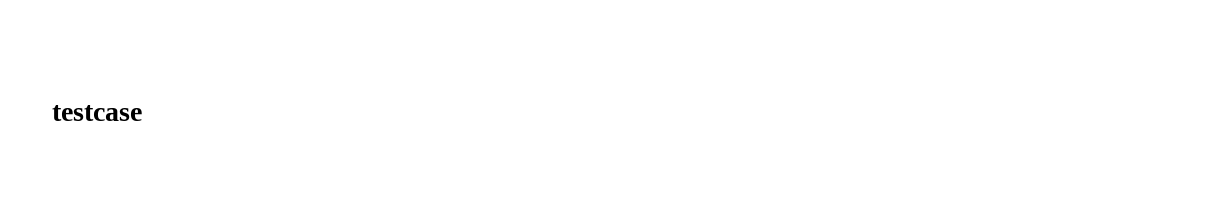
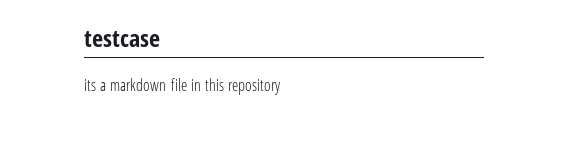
+ its a markdown file in this repository

